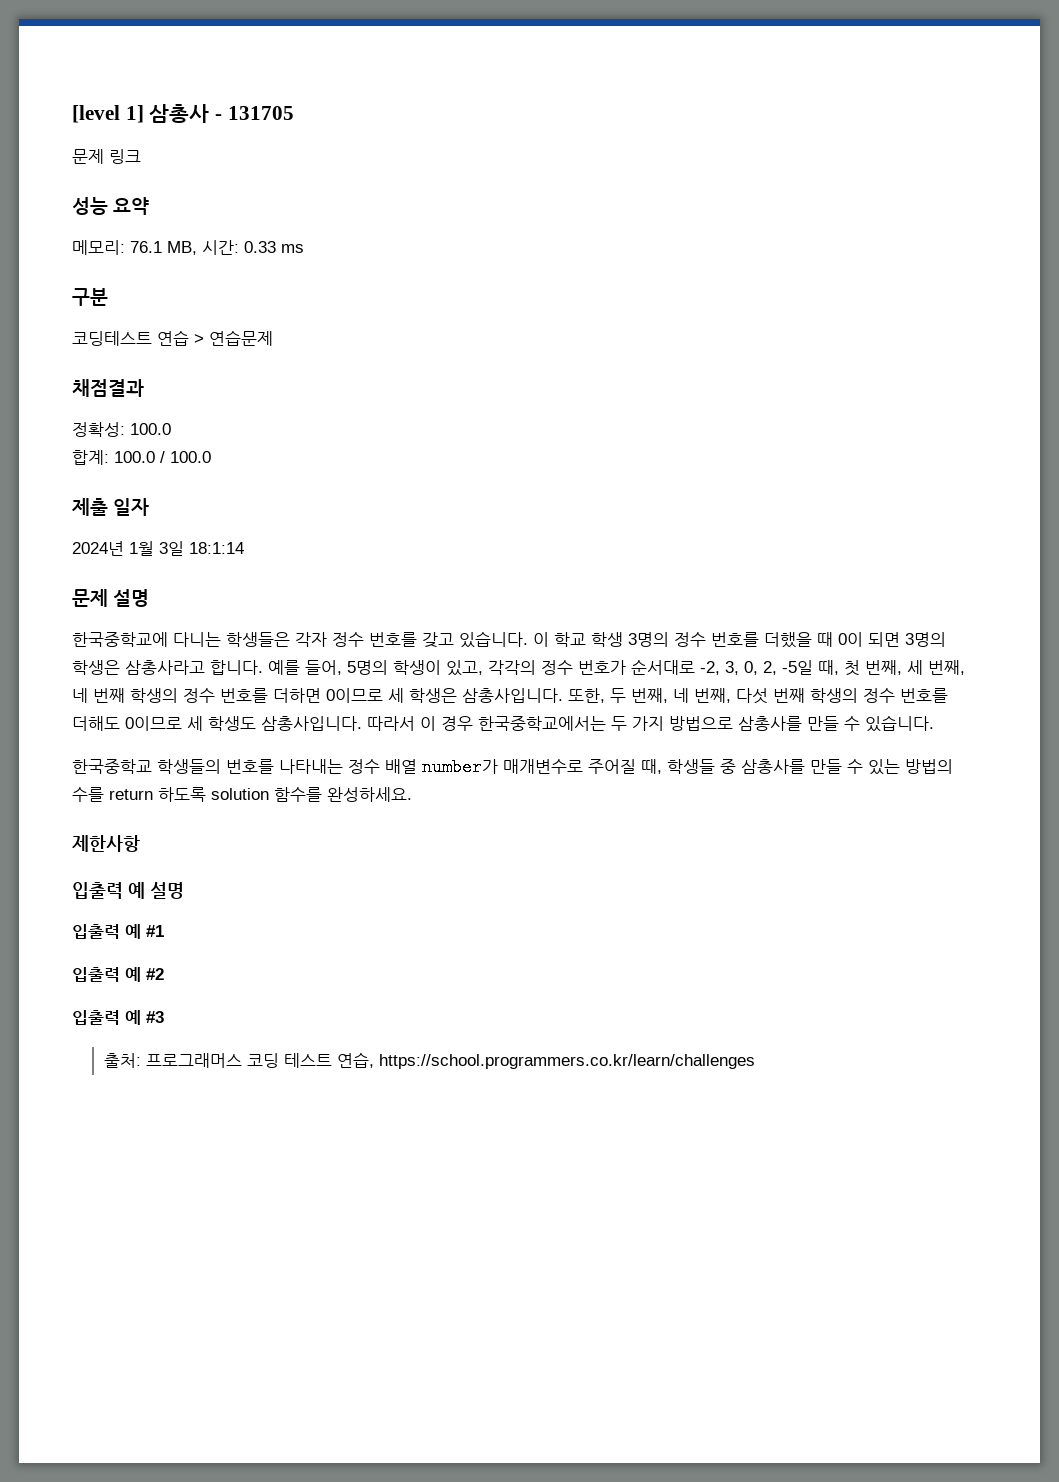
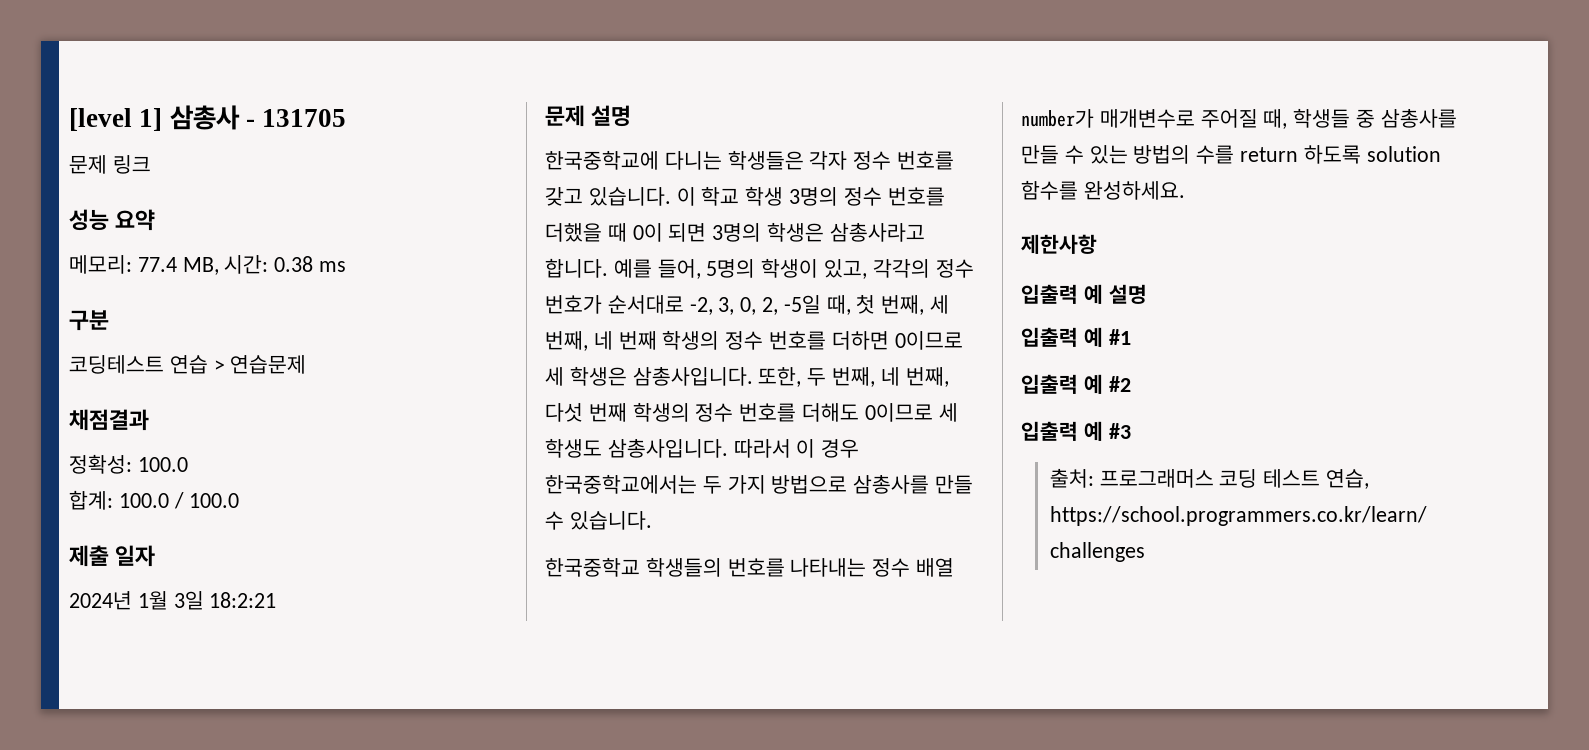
- 메모리: 76.1 MB, 시간: 0.33 ms
+ 메모리: 77.4 MB, 시간: 0.38 ms
- 2024년 1월 3일 18:1:14
+ 2024년 1월 3일 18:2:21

